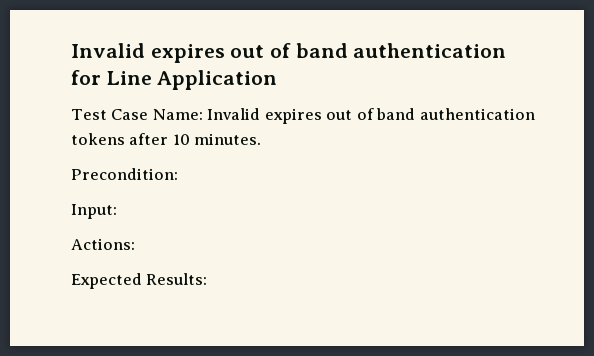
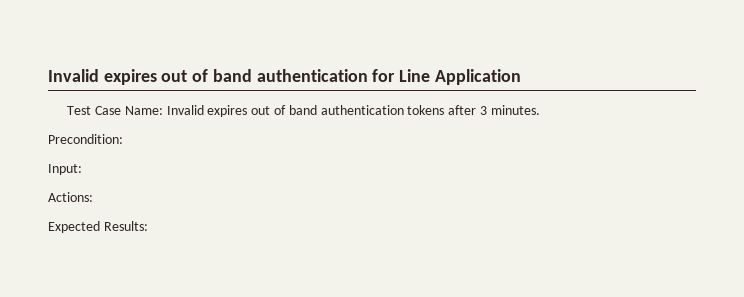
- Test Case Name: Invalid expires out of band authentication tokens after 10 minutes.
+ Test Case Name: Invalid expires out of band authentication tokens after 3 minutes.

